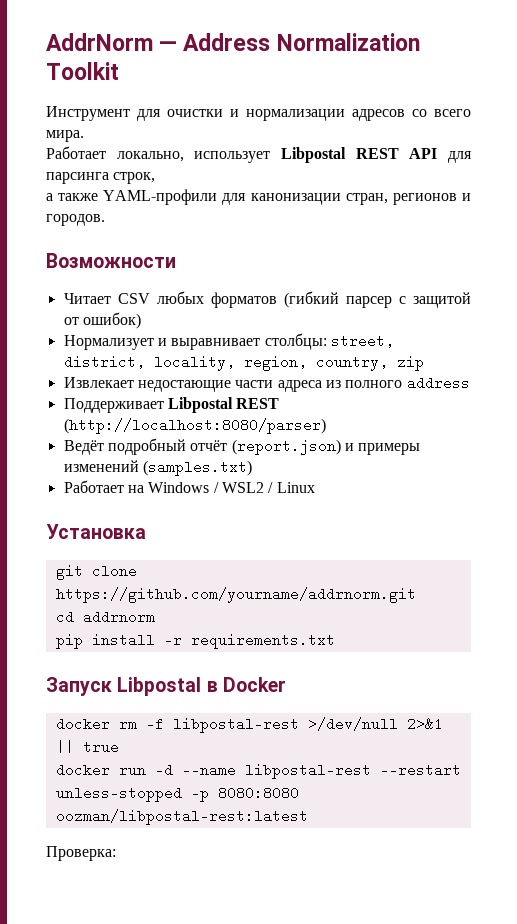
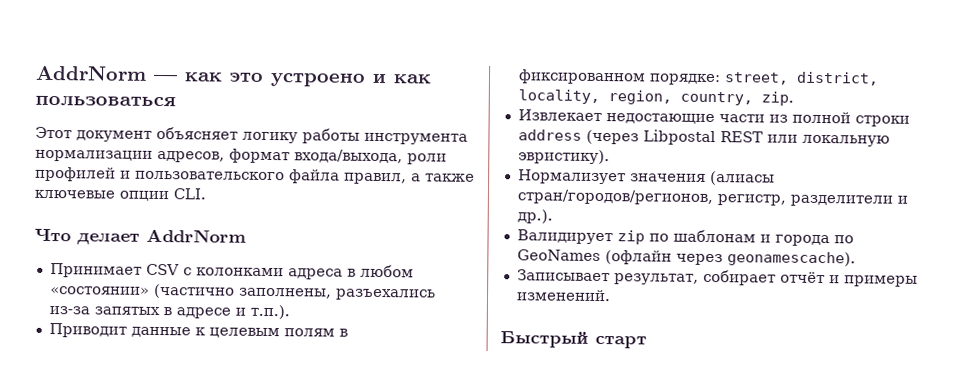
- AddrNorm — Address Normalization Toolkit
- Инструмент для очистки и нормализации адресов со всего мира.
- Работает локально, использует Libpostal REST API для парсинга строк,
- а также YAML-профили для канонизации стран, регионов и городов.
- Возможности
- Читает CSV любых форматов (гибкий парсер с защитой от ошибок)
- Нормализует и выравнивает столбцы: street, district, locality, region, country, zip
+ AddrNorm — как это устроено и как пользоваться
+ Этот документ объясняет логику работы инструмента нормализации адресов, формат входа/выхода, роли профилей и пользовательского файла правил, а также ключевые опции CLI.
+ Что делает AddrNorm
+ Принимает CSV с колонками адреса в любом «состоянии» (частично заполнены, разъехались из‑за запятых в адресе и т.п.).
+ Приводит данные к целевым полям в фиксированном порядке: street, district, locality, region, country, zip.
- Извлекает недостающие части адреса из полного address
- Поддерживает Libpostal REST (http://localhost:8080/parser)
- Ведёт подробный отчёт (report.json) и примеры изменений (samples.txt)
- Работает на Windows / WSL2 / Linux
- Установка
- git clone https://github.com/yourname/addrnorm.git
- cd addrnorm
- pip install -r requirements.txt
- Запуск Libpostal в Docker
- docker rm -f libpostal-rest >/dev/null 2>&1 || true
- docker run -d --name libpostal-rest --restart unless-stopped -p 8080:8080 oozman/libpostal-rest:latest
- Проверка:
+ Извлекает недостающие части из полной строки address (через Libpostal REST или локальную эвристику).
+ Нормализует значения (алиасы стран/городов/регионов, регистр, разделители и др.).
+ Валидирует zip по шаблонам и города по GeoNames (офлайн через geonamescache).
+ Записывает результат, собирает отчёт и примеры изменений.
+ Быстрый старт

